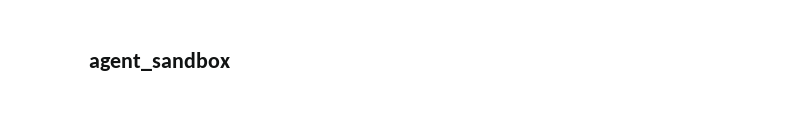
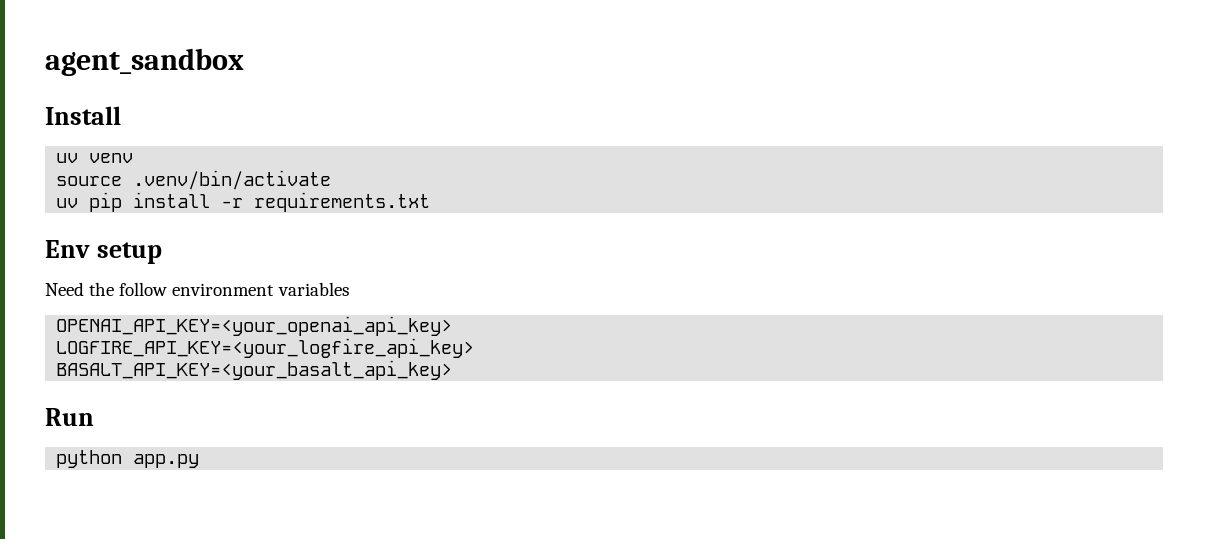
+ Install
+ uv venv
+ source .venv/bin/activate
+ uv pip install -r requirements.txt
+ Env setup
+ Need the follow environment variables
+ OPENAI_API_KEY=<your_openai_api_key>
+ LOGFIRE_API_KEY=<your_logfire_api_key>
+ BASALT_API_KEY=<your_basalt_api_key>
+ Run
+ python app.py

